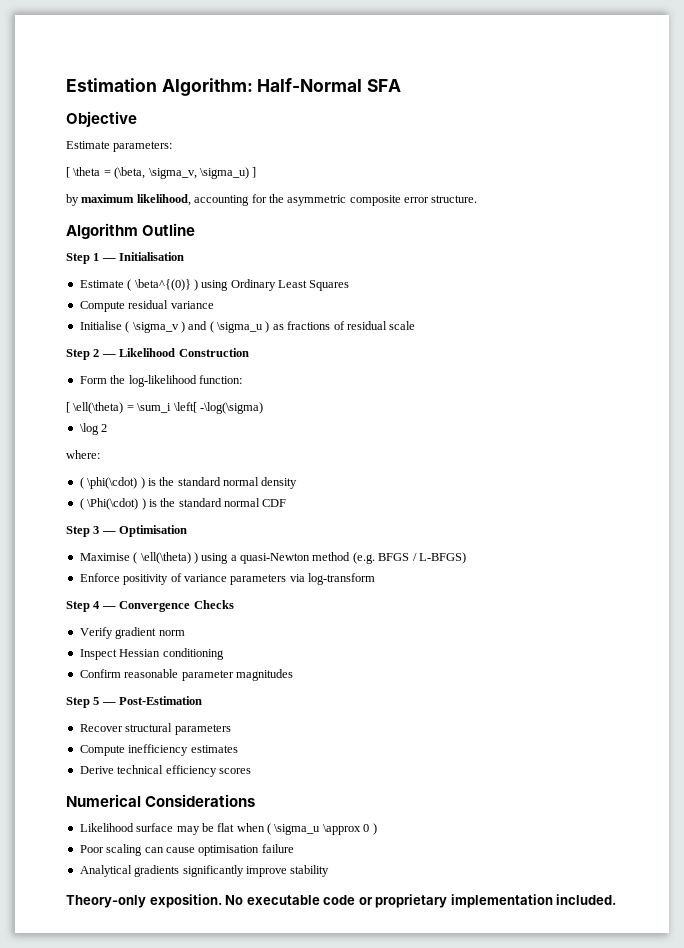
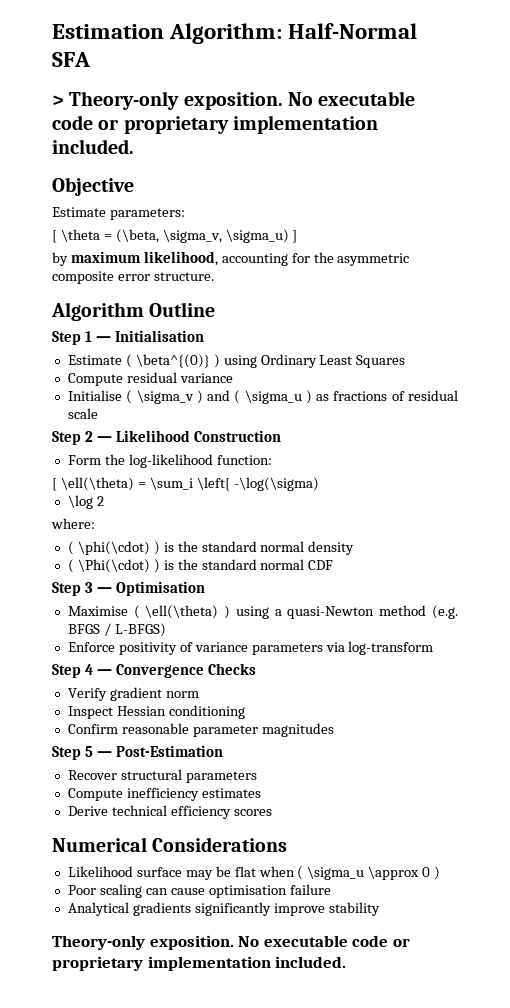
+ > Theory-only exposition. No executable code or proprietary implementation included.

